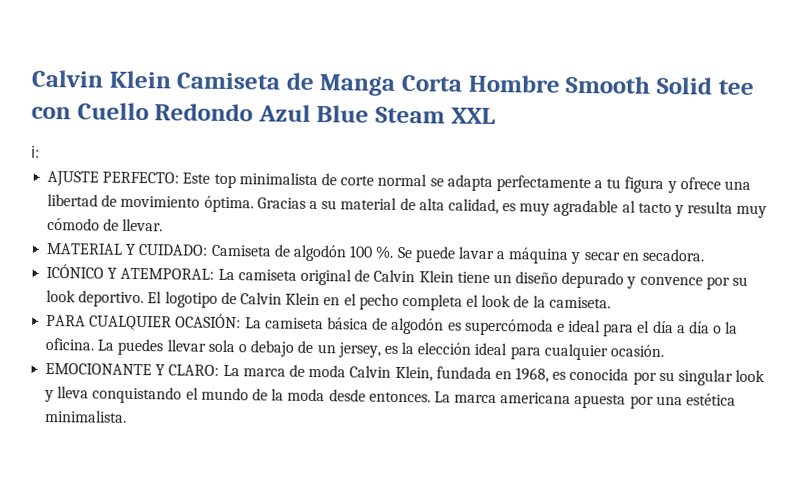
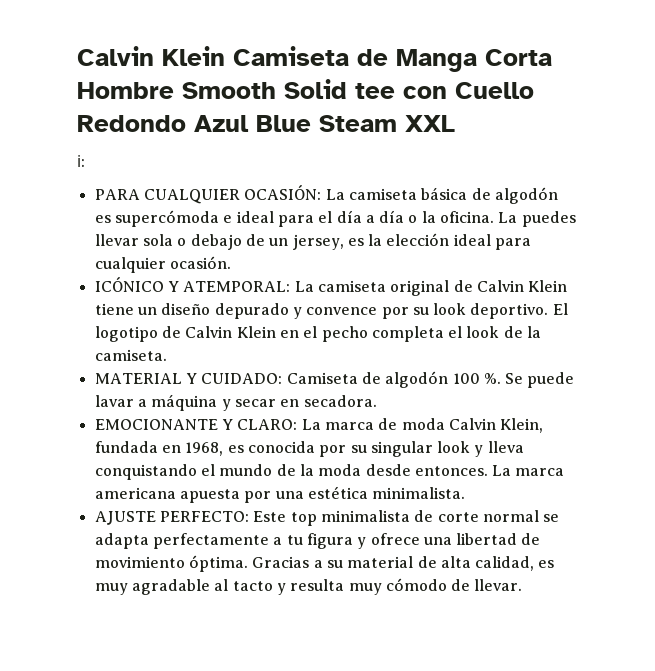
+ PARA CUALQUIER OCASIÓN: La camiseta básica de algodón es supercómoda e ideal para el día a día o la oficina. La puedes llevar sola o debajo de un jersey, es la elección ideal para cualquier ocasión.
+ ICÓNICO Y ATEMPORAL: La camiseta original de Calvin Klein tiene un diseño depurado y convence por su look deportivo. El logotipo de Calvin Klein en el pecho completa el look de la camiseta.
+ MATERIAL Y CUIDADO: Camiseta de algodón 100 %. Se puede lavar a máquina y secar en secadora.
+ EMOCIONANTE Y CLARO: La marca de moda Calvin Klein, fundada en 1968, es conocida por su singular look y lleva conquistando el mundo de la moda desde entonces. La marca americana apuesta por una estética minimalista.
- MATERIAL Y CUIDADO: Camiseta de algodón 100 %. Se puede lavar a máquina y secar en secadora.
- ICÓNICO Y ATEMPORAL: La camiseta original de Calvin Klein tiene un diseño depurado y convence por su look deportivo. El logotipo de Calvin Klein en el pecho completa el look de la camiseta.
- PARA CUALQUIER OCASIÓN: La camiseta básica de algodón es supercómoda e ideal para el día a día o la oficina. La puedes llevar sola o debajo de un jersey, es la elección ideal para cualquier ocasión.
- EMOCIONANTE Y CLARO: La marca de moda Calvin Klein, fundada en 1968, es conocida por su singular look y lleva conquistando el mundo de la moda desde entonces. La marca americana apuesta por una estética minimalista.

